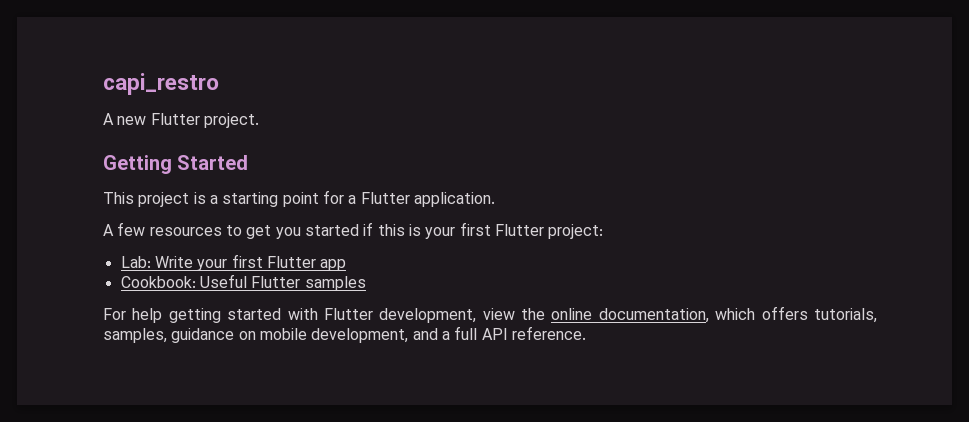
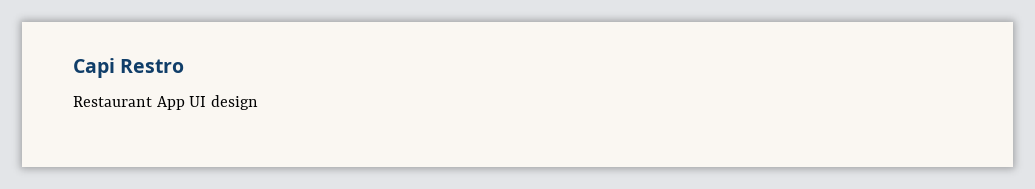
- capi_restro
- A new Flutter project.
- Getting Started
- This project is a starting point for a Flutter application.
- A few resources to get you started if this is your first Flutter project:
- Lab: Write your first Flutter app
- Cookbook: Useful Flutter samples
- For help getting started with Flutter development, view the online documentation, which offers tutorials, samples, guidance on mobile development, and a full API reference.
+ Capi Restro
+ Restaurant App UI design

